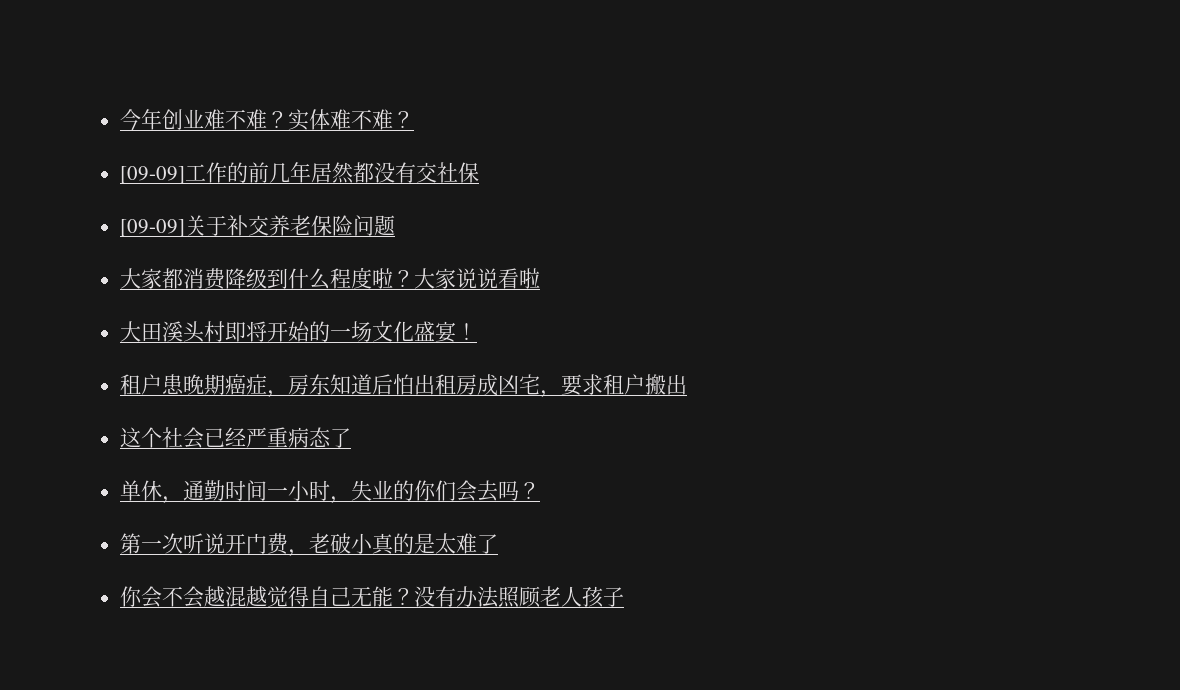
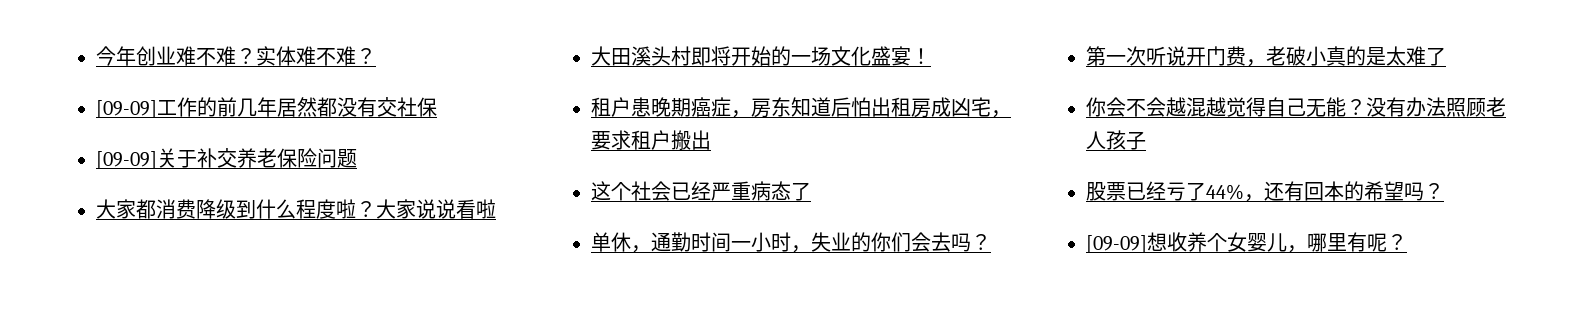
+ 股票已经亏了44%，还有回本的希望吗？
+ [09-09]想收养个女婴儿，哪里有呢？

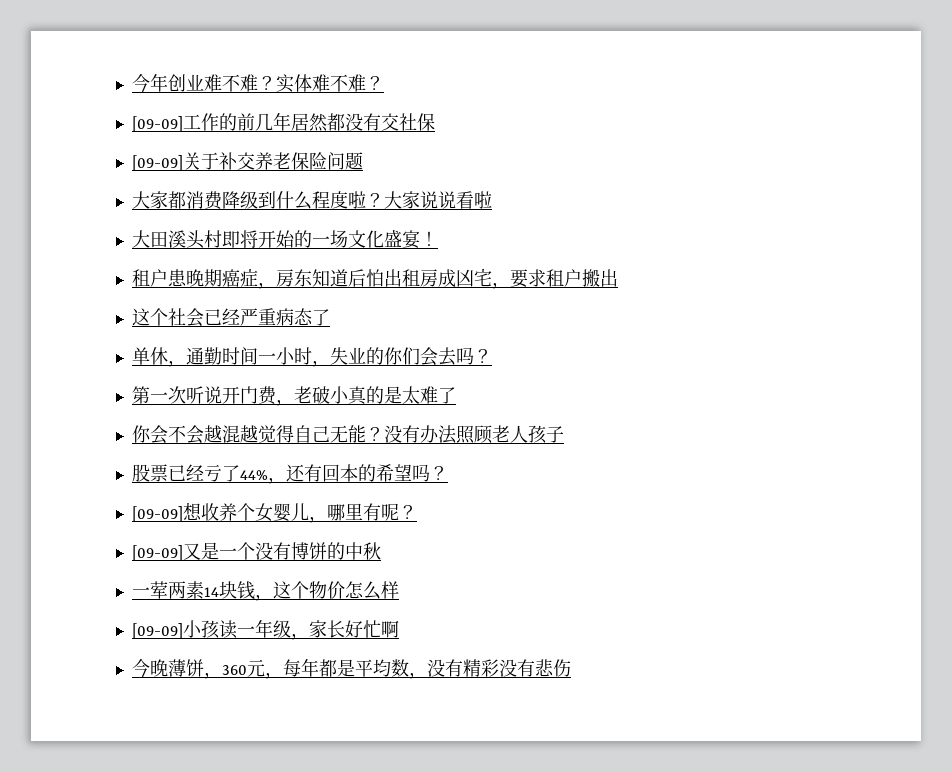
+ [09-09]又是一个没有博饼的中秋
+ 一荤两素14块钱，这个物价怎么样
+ [09-09]小孩读一年级，家长好忙啊
+ 今晚薄饼，360元，每年都是平均数，没有精彩没有悲伤

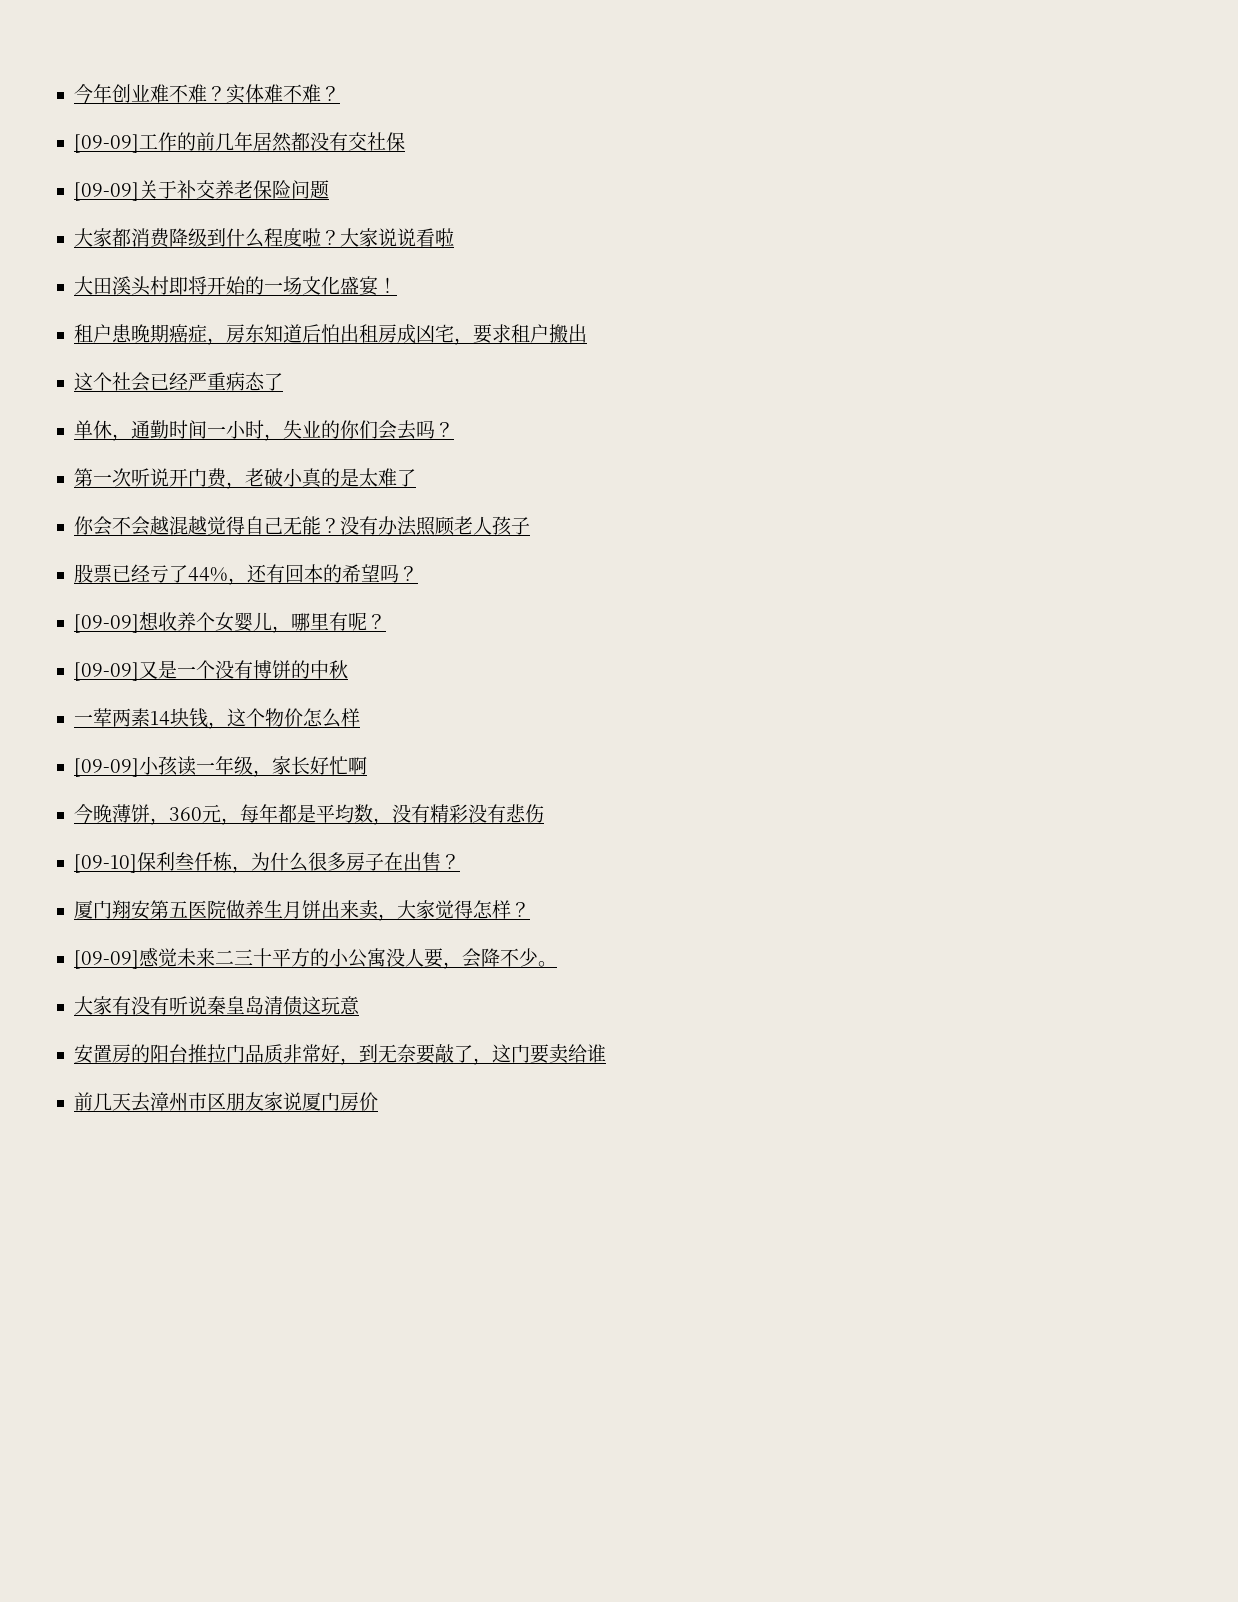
+ [09-10]保利叁仟栋，为什么很多房子在出售？
+ 厦门翔安第五医院做养生月饼出来卖，大家觉得怎样？
+ [09-09]感觉未来二三十平方的小公寓没人要，会降不少。
+ 大家有没有听说秦皇岛清债这玩意
+ 安置房的阳台推拉门品质非常好，到无奈要敲了，这门要卖给谁
+ 前几天去漳州市区朋友家说厦门房价

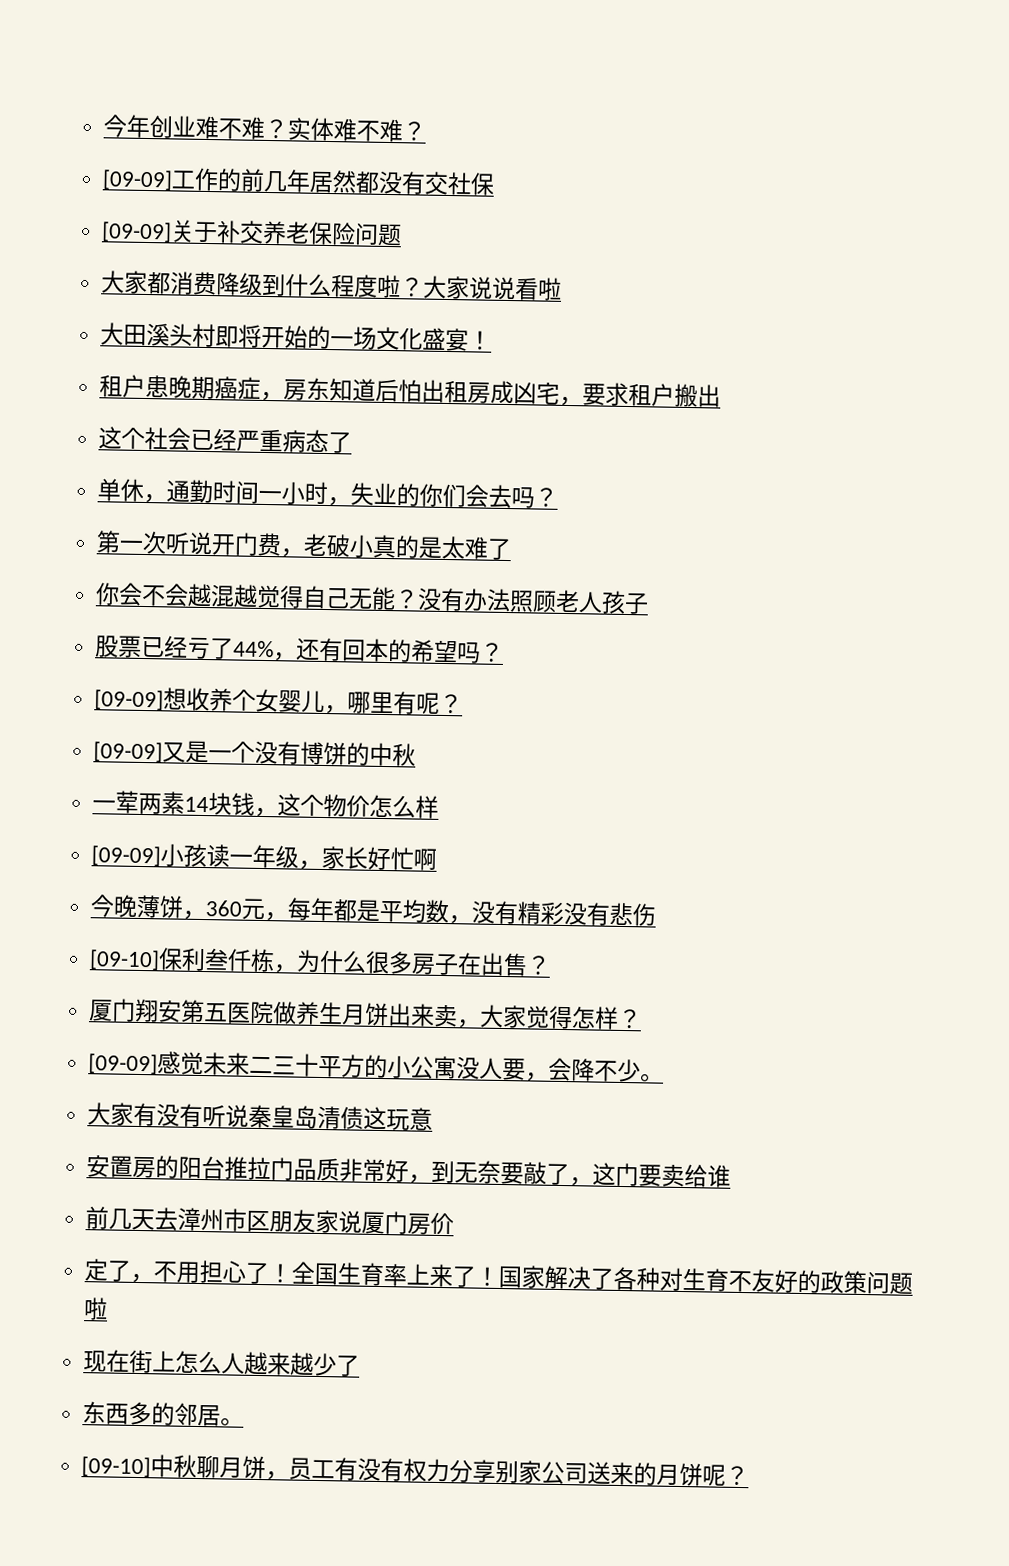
+ 定了，不用担心了！全国生育率上来了！国家解决了各种对生育不友好的政策问题啦
+ 现在街上怎么人越来越少了
+ 东西多的邻居。
+ [09-10]中秋聊月饼，员工有没有权力分享别家公司送来的月饼呢？

